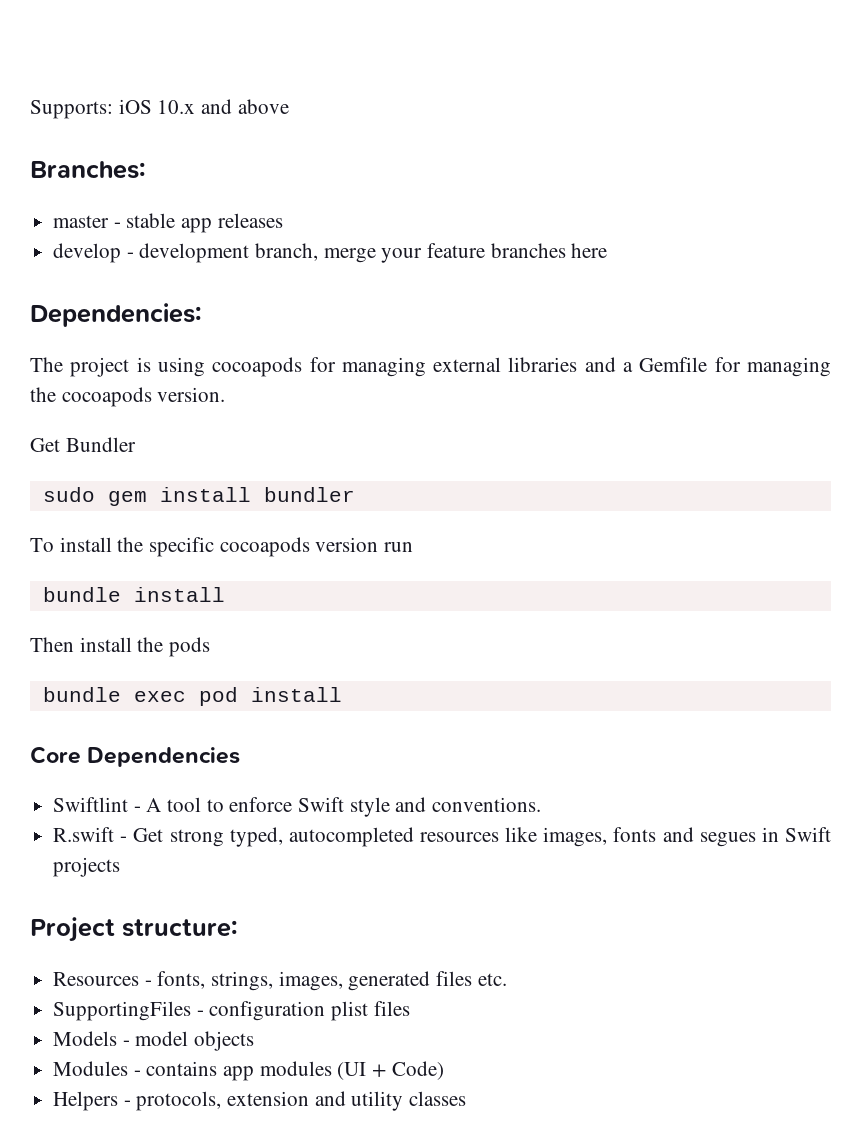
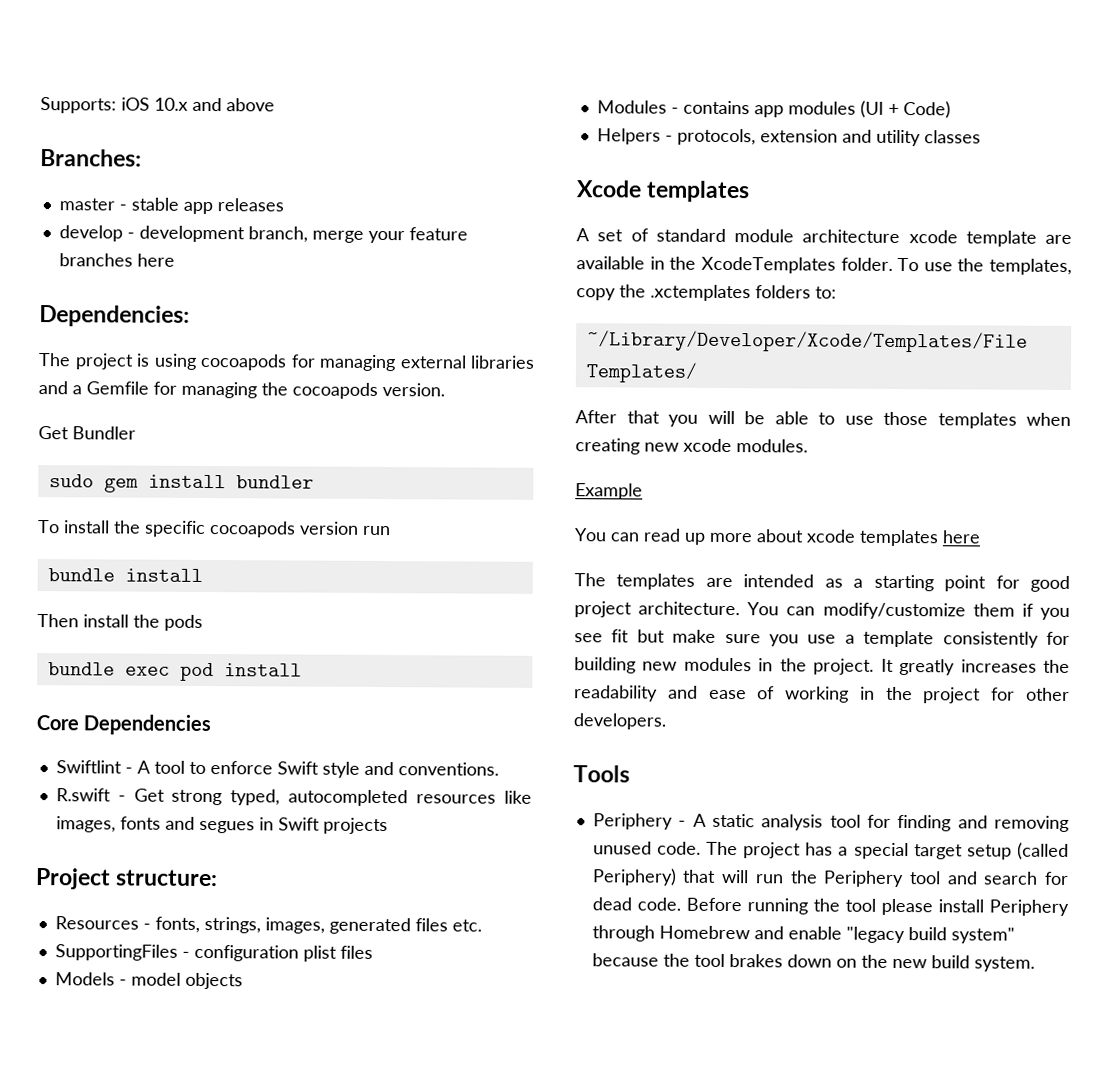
+ Xcode templates
+ A set of standard module architecture xcode template are available in the XcodeTemplates folder. To use the templates, copy the .xctemplates folders to:
+ ~/Library/Developer/Xcode/Templates/File Templates/
+ After that you will be able to use those templates when creating new xcode modules.
+ Example
+ You can read up more about xcode templates here
+ The templates are intended as a starting point for good project architecture. You can modify/customize them if you see fit but make sure you use a template consistently for building new modules in the project. It greatly increases the readability and ease of working in the project for other developers.
+ Tools
+ Periphery - A static analysis tool for finding and removing unused code. The project has a special target setup (called Periphery) that will run the Periphery tool and search for dead code. Before running the tool please install Periphery through Homebrew and enable "legacy build system" because the tool brakes down on the new build system.

